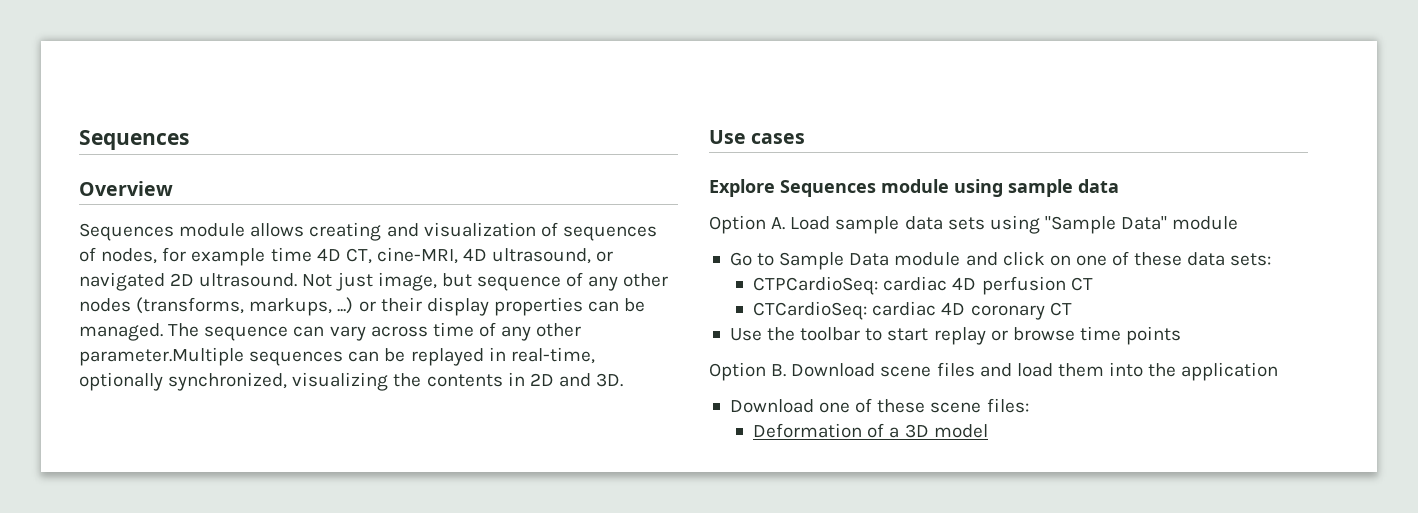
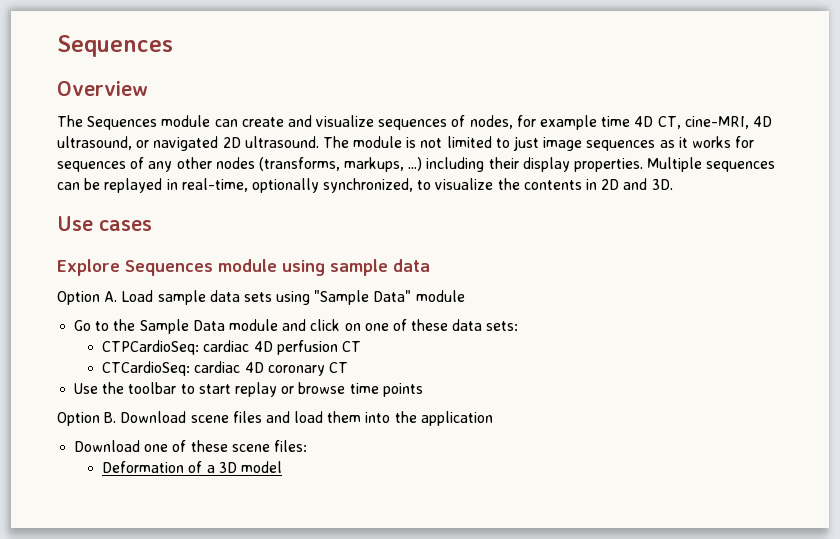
- Sequences module allows creating and visualization of sequences of nodes, for example time 4D CT, cine-MRI, 4D ultrasound, or navigated 2D ultrasound.
+ The Sequences module can create and visualize sequences of nodes, for example time 4D CT, cine-MRI, 4D ultrasound, or navigated 2D ultrasound.
- Not just image, but sequence of any other nodes (transforms, markups, ...) or their display properties can be managed. The sequence can vary across time of any other parameter.Multiple sequences can be replayed in real-time, optionally synchronized, visualizing the contents in 2D and 3D.
+ The module is not limited to just image sequences as it works for sequences of any other nodes (transforms, markups, ...) including their display properties. Multiple sequences can be replayed in real-time, optionally synchronized, to visualize the contents in 2D and 3D.
- Go to Sample Data module and click on one of these data sets:
+ Go to the Sample Data module and click on one of these data sets:

